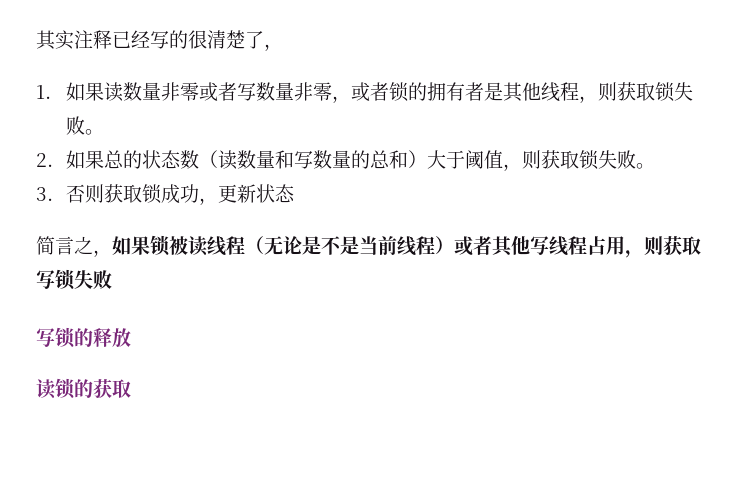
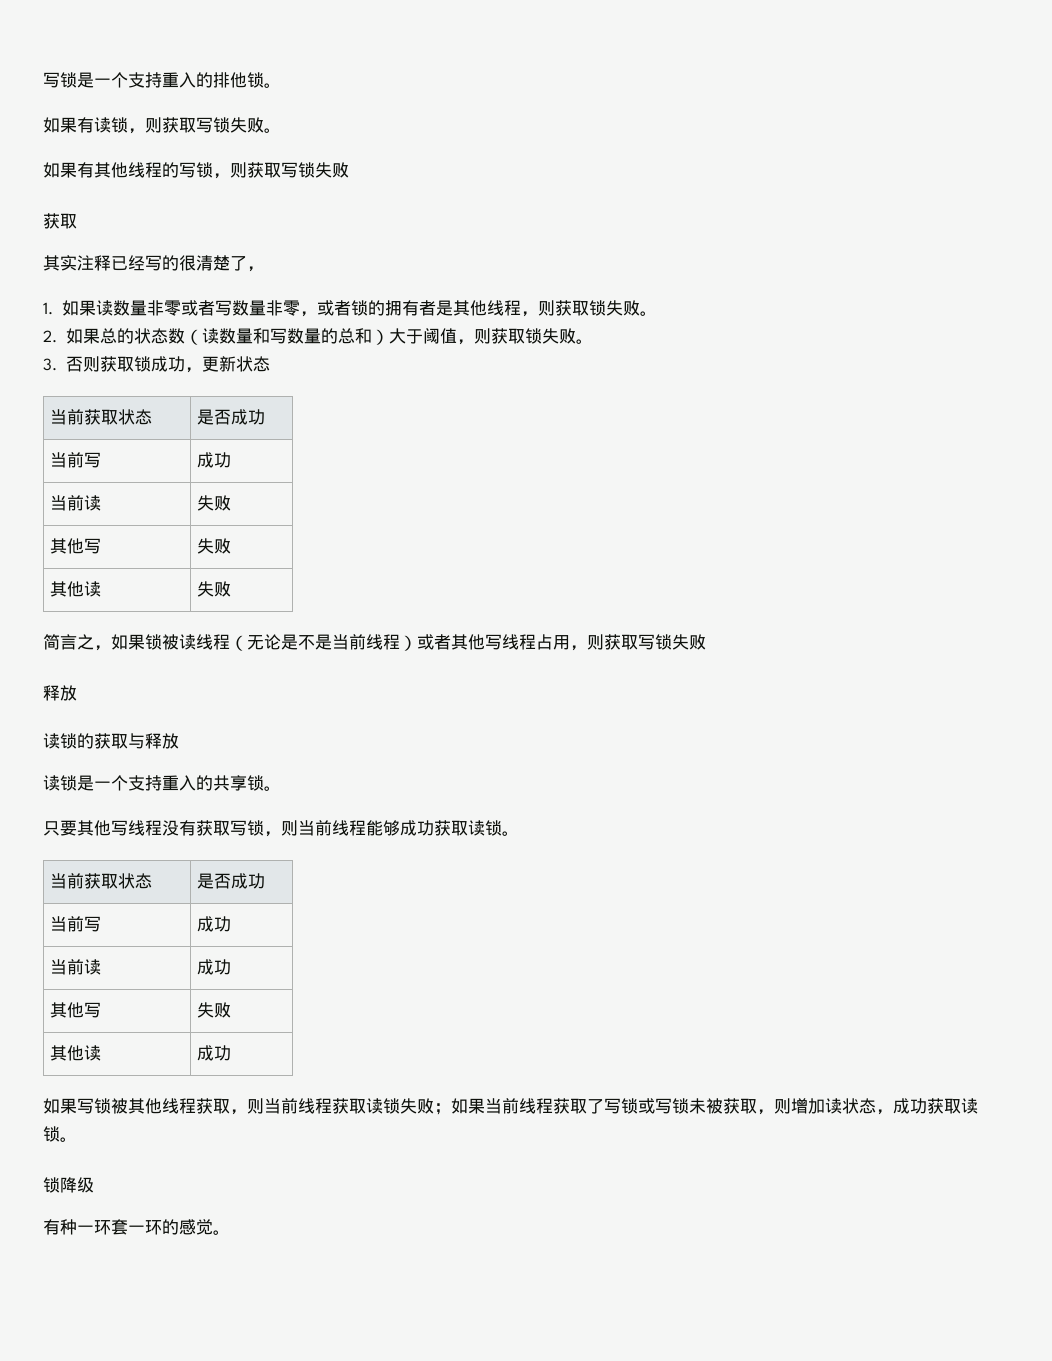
+ 写锁是一个支持重入的排他锁。
+ 如果有读锁，则获取写锁失败。
+ 如果有其他线程的写锁，则获取写锁失败
+ 获取
  3.否则获取锁成功，更新状态
+ 当前获取状态 | 是否成功
+ 当前写 | 成功
+ 当前读 | 失败
+ 其他写 | 失败
+ 其他读 | 失败
  简言之，如果锁被读线程（无论是不是当前线程）或者其他写线程占用，则获取写锁失败
- 写锁的释放
+ 释放
- 读锁的获取
+ 读锁的获取与释放
+ 读锁是一个支持重入的共享锁。
+ 只要其他写线程没有获取写锁，则当前线程能够成功获取读锁。
+ 当前获取状态 | 是否成功
+ 当前写 | 成功
+ 当前读 | 成功
+ 其他写 | 失败
+ 其他读 | 成功
+ 如果写锁被其他线程获取，则当前线程获取读锁失败；如果当前线程获取了写锁或写锁未被获取，则增加读状态，成功获取读锁。
+ 锁降级
+ 有种一环套一环的感觉。

